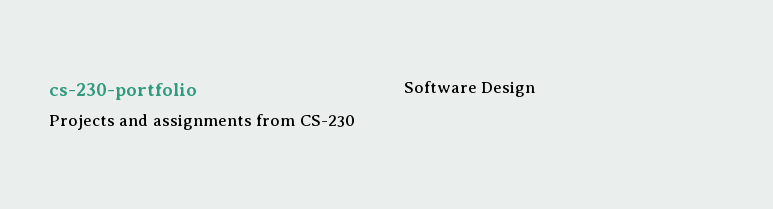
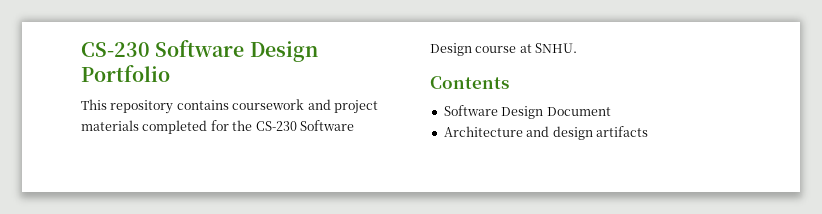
- cs-230-portfolio
- Projects and assignments from CS-230 Software Design
+ CS-230 Software Design Portfolio
+ This repository contains coursework and project materials completed for the CS-230 Software Design course at SNHU.
+ Contents
+ Software Design Document
+ Architecture and design artifacts

